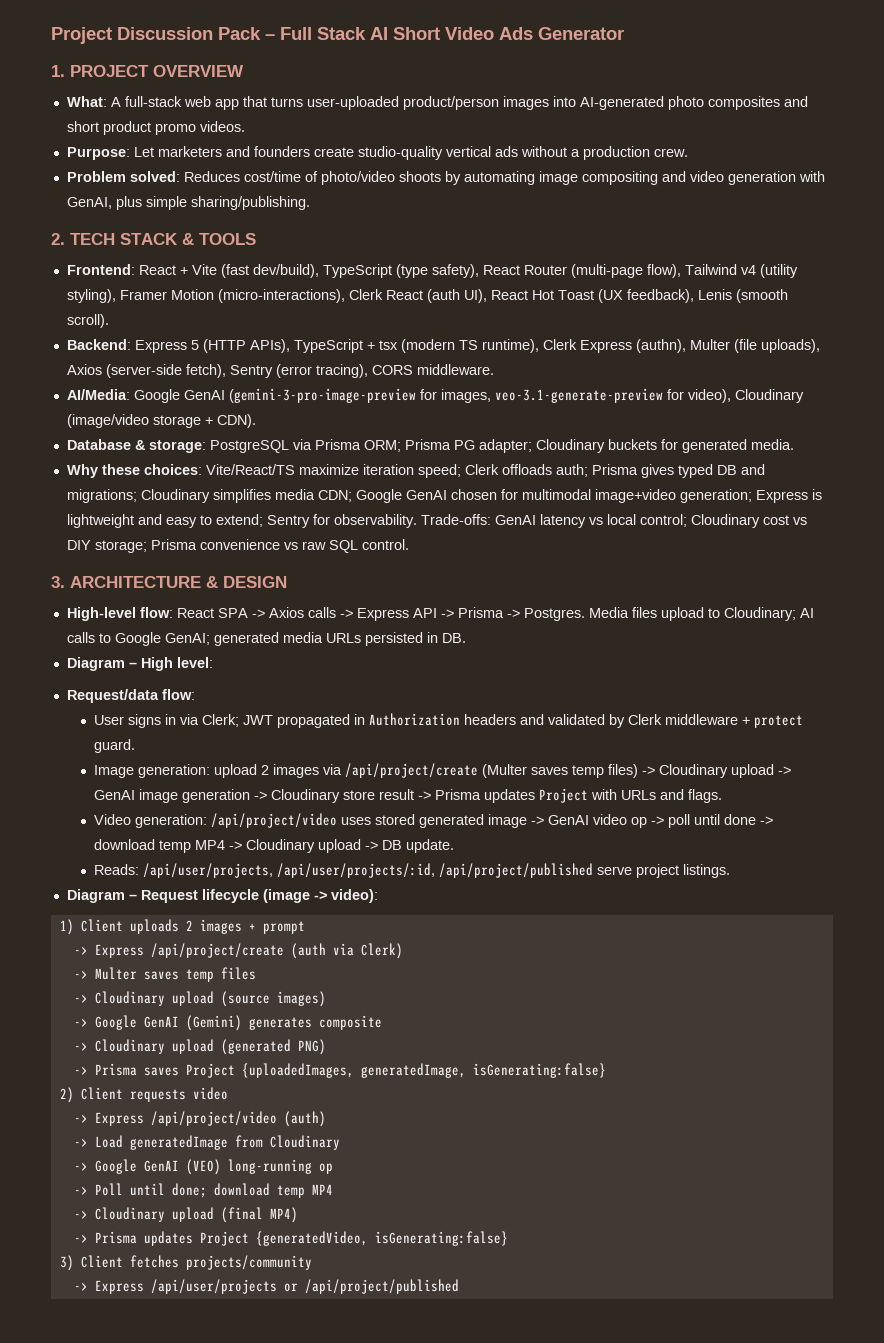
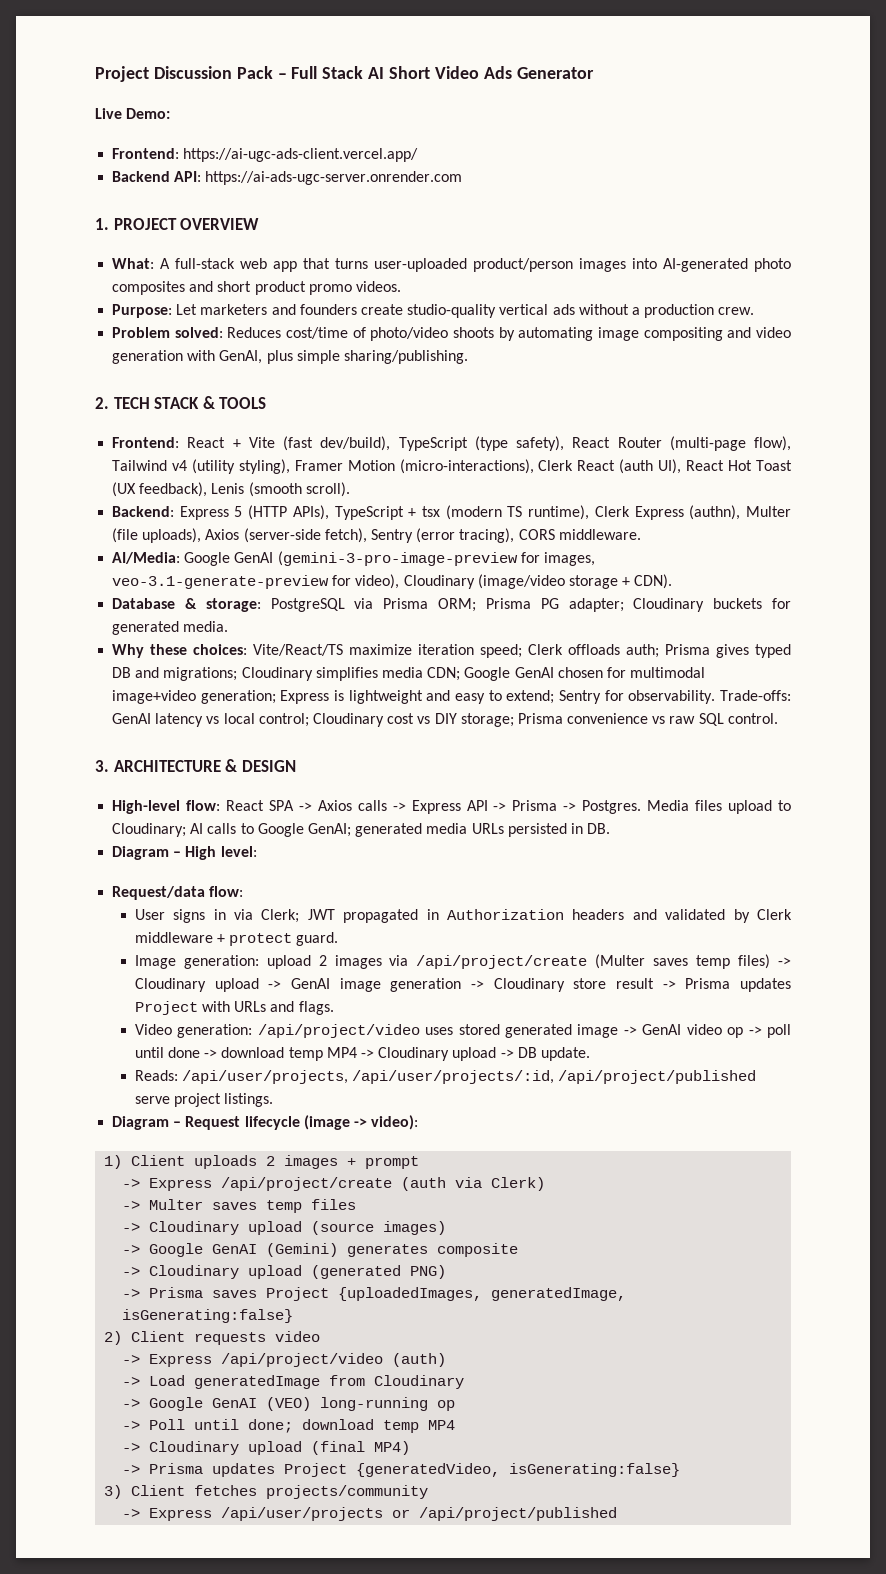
+ Live Demo:
+ Frontend: https://ai-ugc-ads-client.vercel.app/
+ Backend API: https://ai-ads-ugc-server.onrender.com

